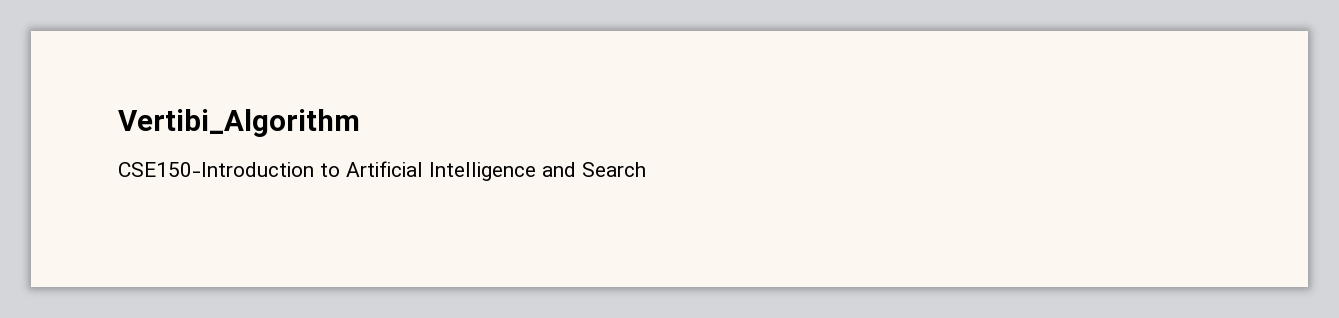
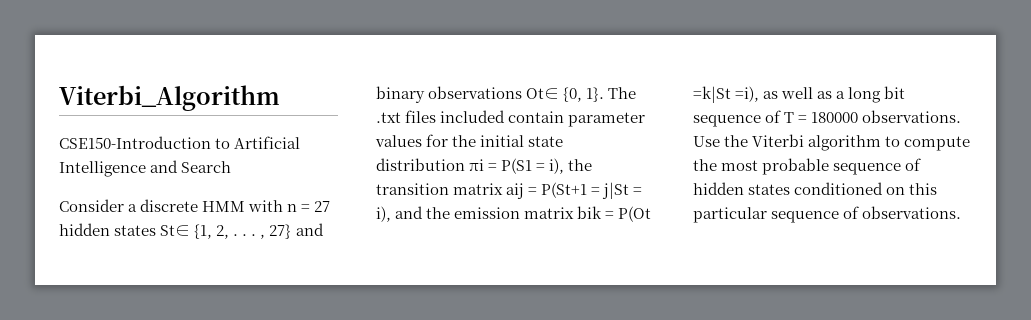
- Vertibi_Algorithm
+ Viterbi_Algorithm
+ Consider a discrete HMM with n = 27 hidden states St∈ {1, 2, . . . , 27} and binary observations Ot∈ {0, 1}. The .txt files included contain parameter values for the initial state distribution πi = P(S1 = i), the transition matrix aij = P(St+1 = j|St = i), and the emission matrix bik = P(Ot =k|St =i), as well as a long bit sequence of T = 180000 observations. Use the Viterbi algorithm to compute the most probable sequence of hidden states conditioned on this particular sequence of observations.

